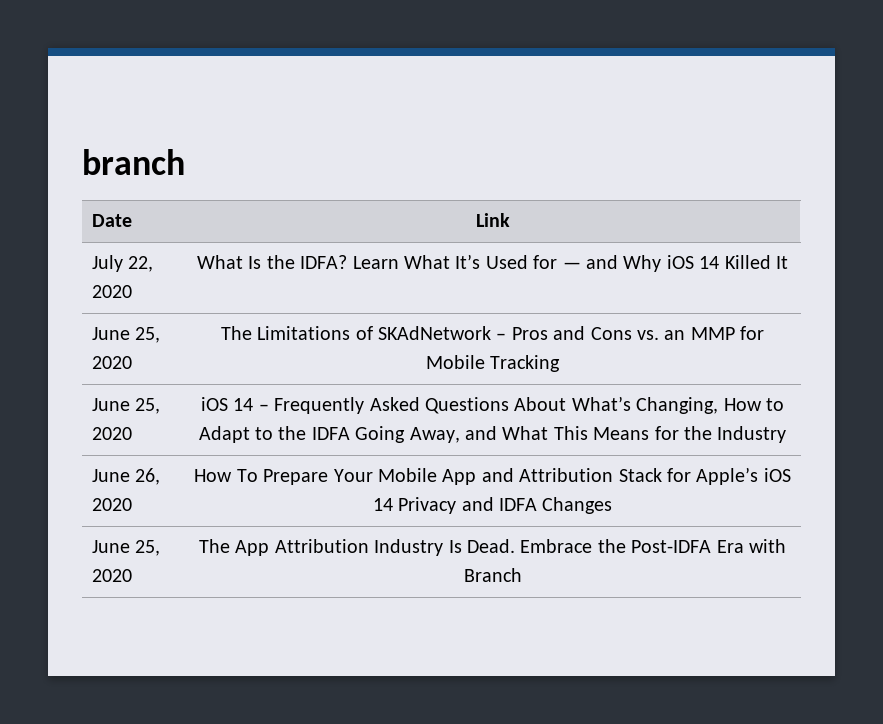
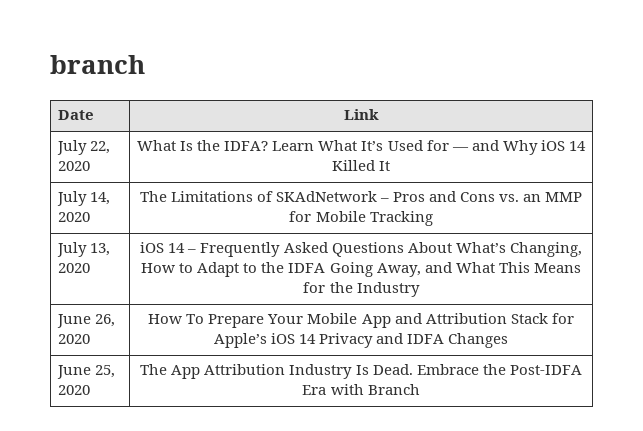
- June 25, 2020 | The Limitations of SKAdNetwork – Pros and Cons vs. an MMP for Mobile Tracking
+ July 14, 2020 | The Limitations of SKAdNetwork – Pros and Cons vs. an MMP for Mobile Tracking
- June 25, 2020 | iOS 14 – Frequently Asked Questions About What’s Changing, How to Adapt to the IDFA Going Away, and What This Means for the Industry
+ July 13, 2020 | iOS 14 – Frequently Asked Questions About What’s Changing, How to Adapt to the IDFA Going Away, and What This Means for the Industry

